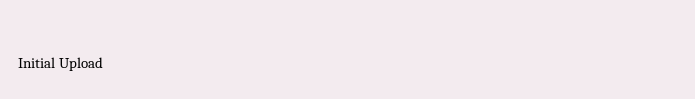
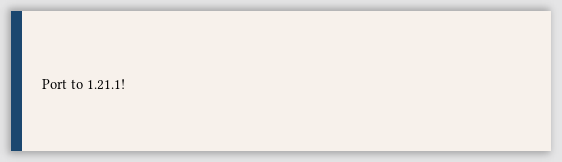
- Initial Upload
+ Port to 1.21.1!

